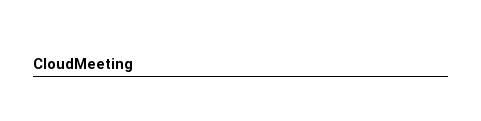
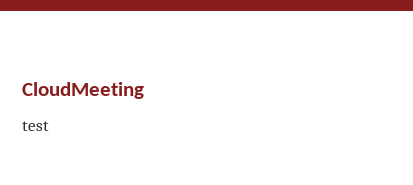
+ test

